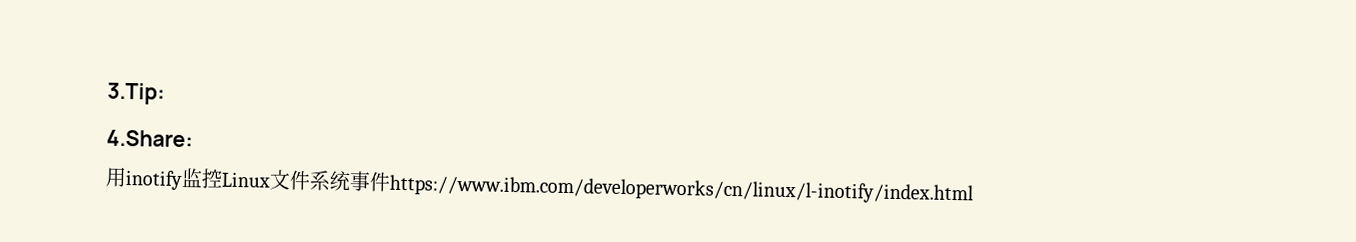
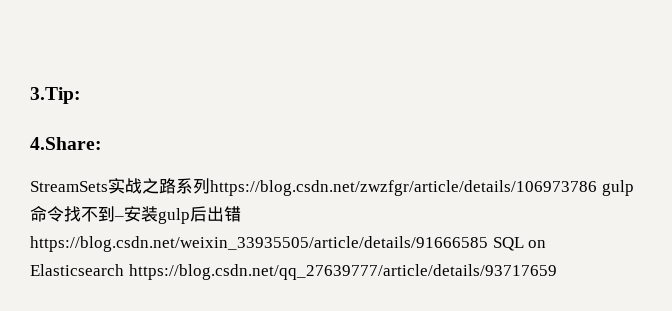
- 用inotify监控Linux文件系统事件https://www.ibm.com/developerworks/cn/linux/l-inotify/index.html
+ StreamSets实战之路系列https://blog.csdn.net/zwzfgr/article/details/106973786 gulp命令找不到–安装gulp后出错https://blog.csdn.net/weixin_33935505/article/details/91666585 SQL on Elasticsearch https://blog.csdn.net/qq_27639777/article/details/93717659

